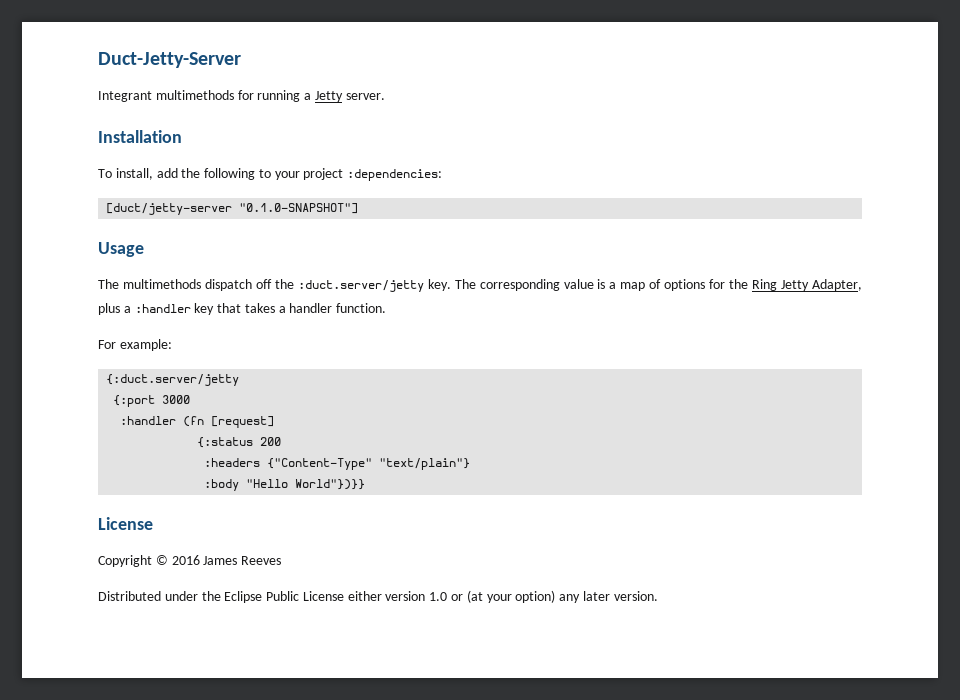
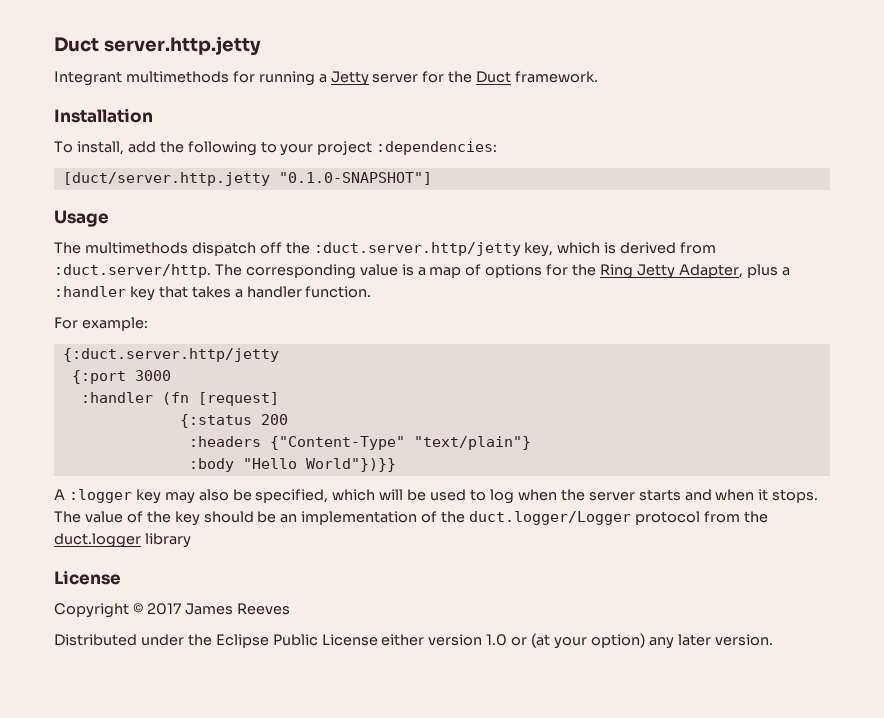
- Duct-Jetty-Server
+ Duct server.http.jetty
- Integrant multimethods for running a Jetty server.
+ Integrant multimethods for running a Jetty server for the Duct framework.
- [duct/jetty-server "0.1.0-SNAPSHOT"]
+ [duct/server.http.jetty "0.1.0-SNAPSHOT"]
- The multimethods dispatch off the :duct.server/jetty key. The corresponding value is a map of options for the Ring Jetty Adapter, plus a :handler key that takes a handler function.
+ The multimethods dispatch off the :duct.server.http/jetty key, which is derived from :duct.server/http. The corresponding value is a map of options for the Ring Jetty Adapter, plus a :handler key that takes a handler function.
- {:duct.server/jetty
+ {:duct.server.http/jetty
+ A :logger key may also be specified, which will be used to log when the server starts and when it stops. The value of the key should be an implementation of the duct.logger/Logger protocol from the duct.logger library
- Copyright © 2016 James Reeves
+ Copyright © 2017 James Reeves

